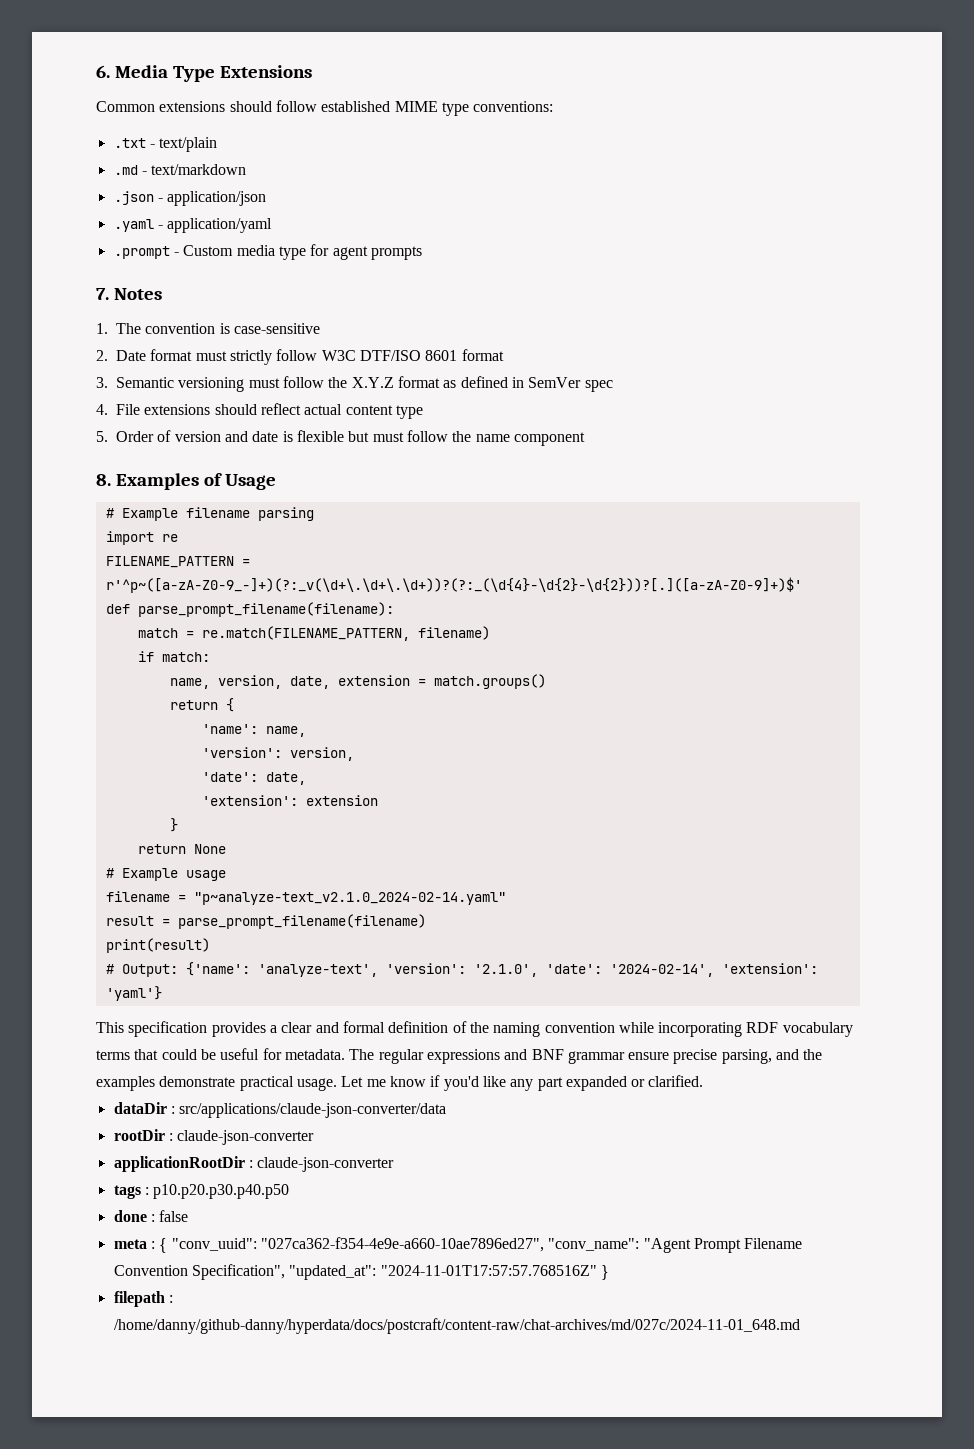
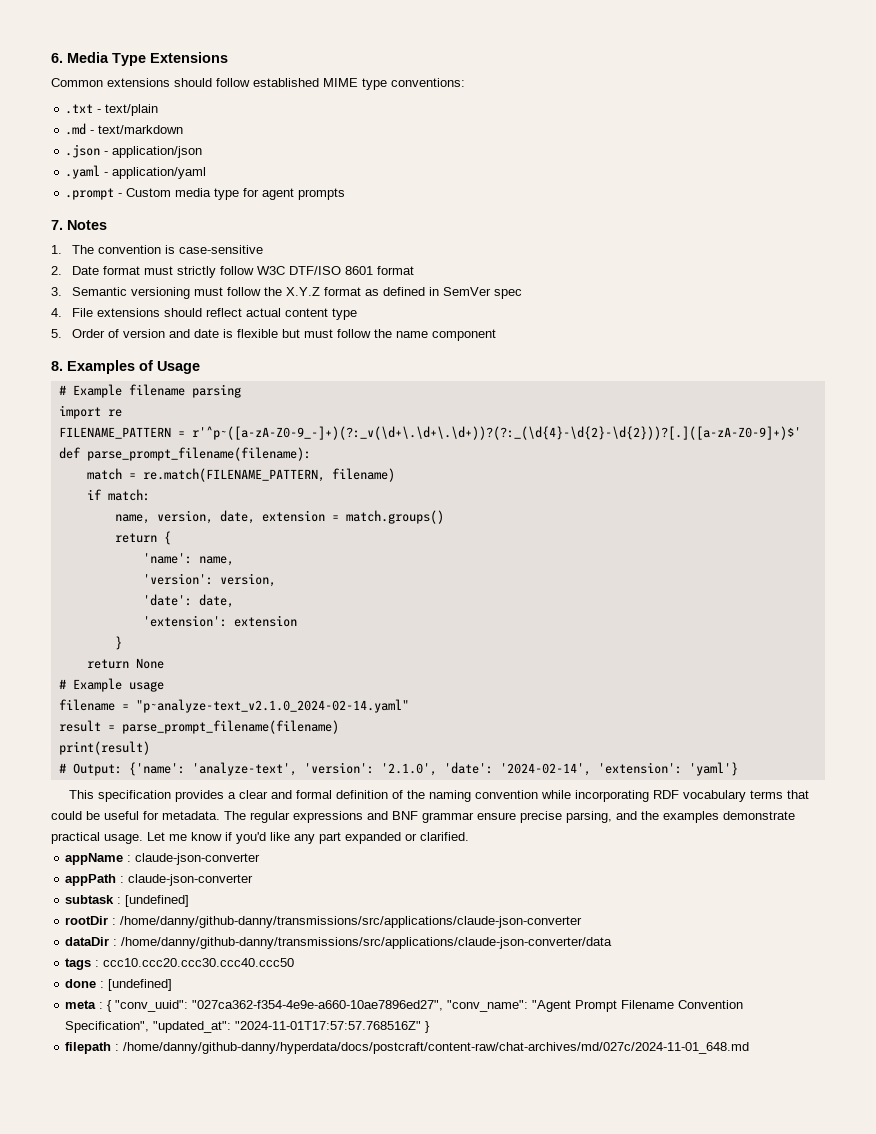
- dataDir : src/applications/claude-json-converter/data
- rootDir : claude-json-converter
- applicationRootDir : claude-json-converter
+ appName : claude-json-converter
+ appPath : claude-json-converter
+ subtask : [undefined]
+ rootDir : /home/danny/github-danny/transmissions/src/applications/claude-json-converter
+ dataDir : /home/danny/github-danny/transmissions/src/applications/claude-json-converter/data
- tags : p10.p20.p30.p40.p50
+ tags : ccc10.ccc20.ccc30.ccc40.ccc50
- done : false
+ done : [undefined]

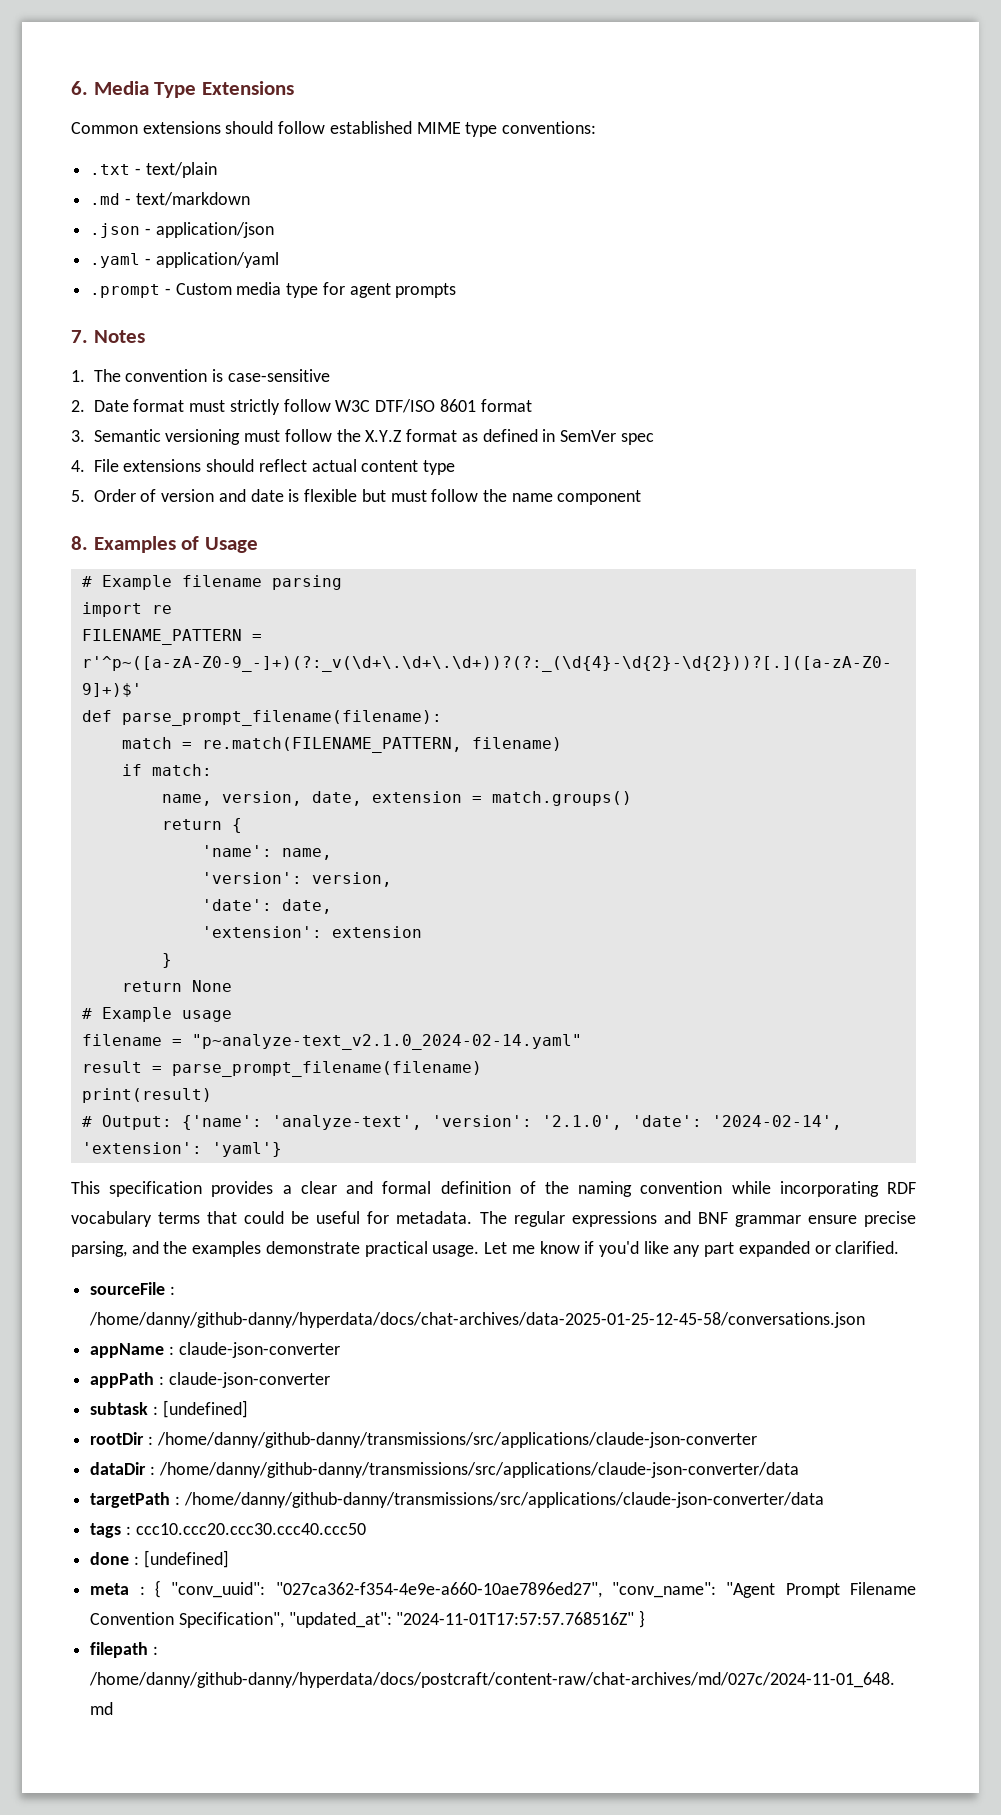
+ sourceFile : /home/danny/github-danny/hyperdata/docs/chat-archives/data-2025-01-25-12-45-58/conversations.json
+ targetPath : /home/danny/github-danny/transmissions/src/applications/claude-json-converter/data

